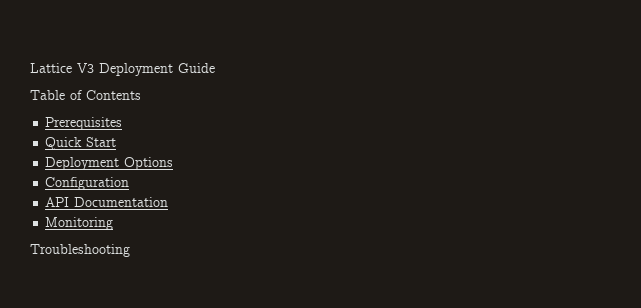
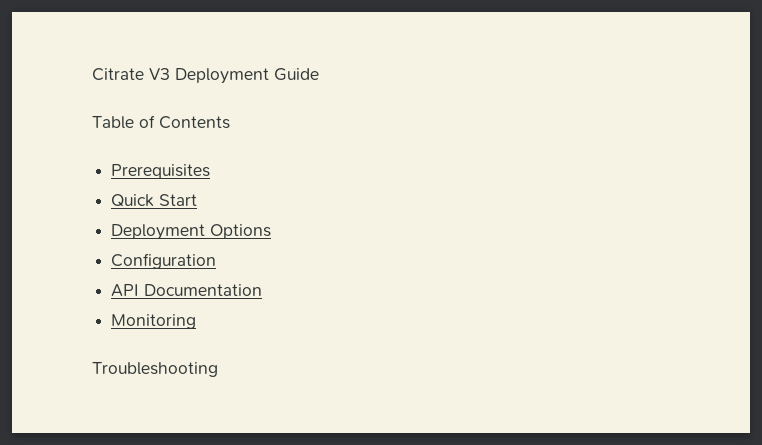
- Lattice V3 Deployment Guide
+ Citrate V3 Deployment Guide

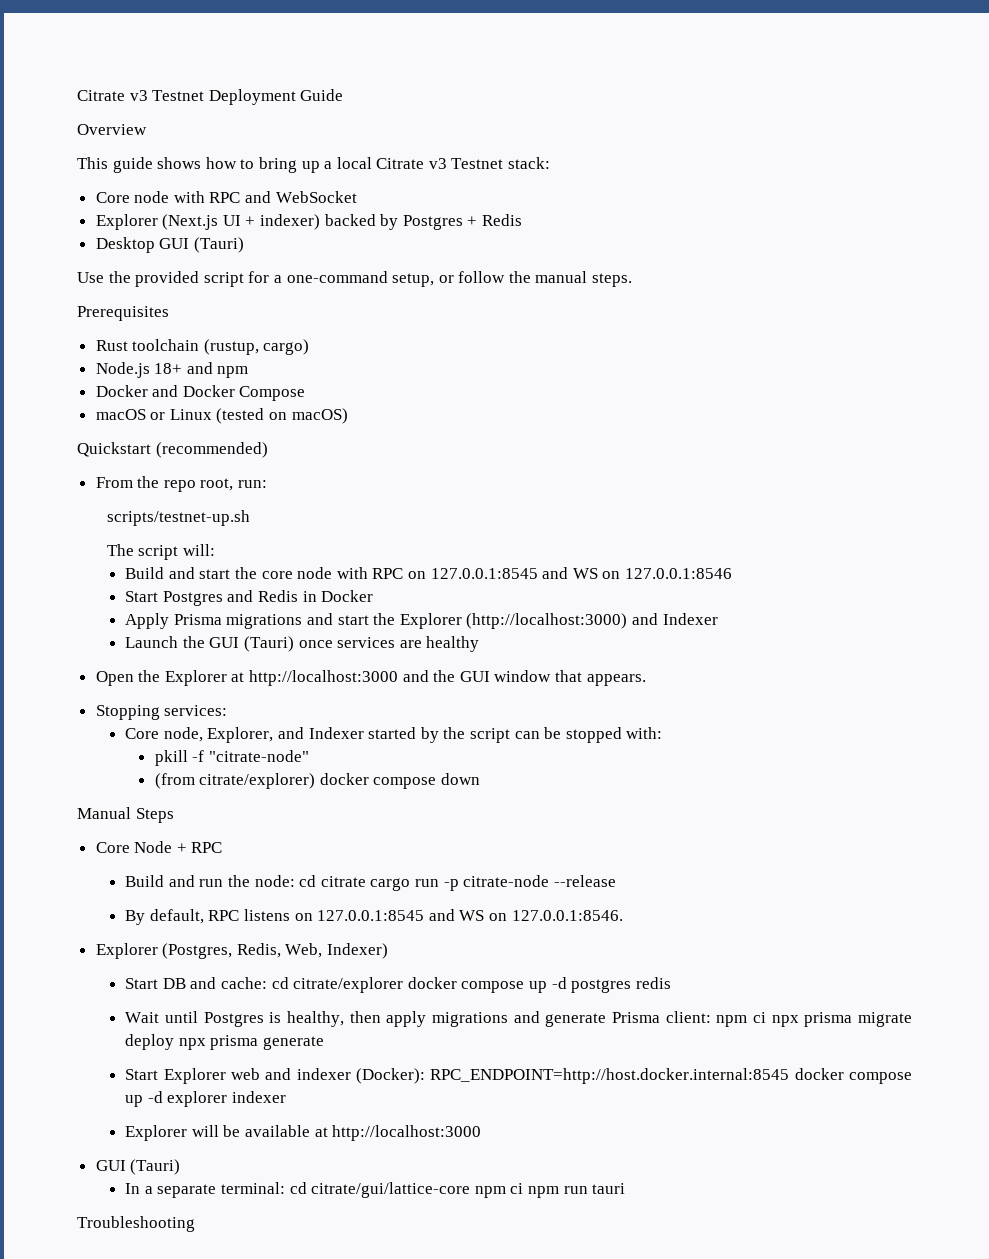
- Citrate V3 Deployment Guide
+ Citrate v3 Testnet Deployment Guide
- Table of Contents
+ Overview
+ This guide shows how to bring up a local Citrate v3 Testnet stack:
+ Core node with RPC and WebSocket
+ Explorer (Next.js UI + indexer) backed by Postgres + Redis
+ Desktop GUI (Tauri)
+ Use the provided script for a one‑command setup, or follow the manual steps.
  Prerequisites
- Quick Start
- Deployment Options
- Configuration
- API Documentation
- Monitoring
+ Rust toolchain (rustup, cargo)
+ Node.js 18+ and npm
+ Docker and Docker Compose
+ macOS or Linux (tested on macOS)
+ Quickstart (recommended)
+ From the repo root, run:
+ scripts/testnet-up.sh
+ The script will:
+ Build and start the core node with RPC on 127.0.0.1:8545 and WS on 127.0.0.1:8546
+ Start Postgres and Redis in Docker
+ Apply Prisma migrations and start the Explorer (http://localhost:3000) and Indexer
+ Launch the GUI (Tauri) once services are healthy
+ Open the Explorer at http://localhost:3000 and the GUI window that appears.
+ Stopping services:
+ Core node, Explorer, and Indexer started by the script can be stopped with:
+ pkill -f "citrate-node"
+ (from citrate/explorer) docker compose down
+ Manual Steps
+ Core Node + RPC
+ Build and run the node: cd citrate cargo run -p citrate-node --release
+ By default, RPC listens on 127.0.0.1:8545 and WS on 127.0.0.1:8546.
+ Explorer (Postgres, Redis, Web, Indexer)
+ Start DB and cache: cd citrate/explorer docker compose up -d postgres redis
+ Wait until Postgres is healthy, then apply migrations and generate Prisma client: npm ci npx prisma migrate deploy npx prisma generate
+ Start Explorer web and indexer (Docker): RPC_ENDPOINT=http://host.docker.internal:8545 docker compose up -d explorer indexer
+ Explorer will be available at http://localhost:3000
+ GUI (Tauri)
+ In a separate terminal: cd citrate/gui/lattice-core npm ci npm run tauri

